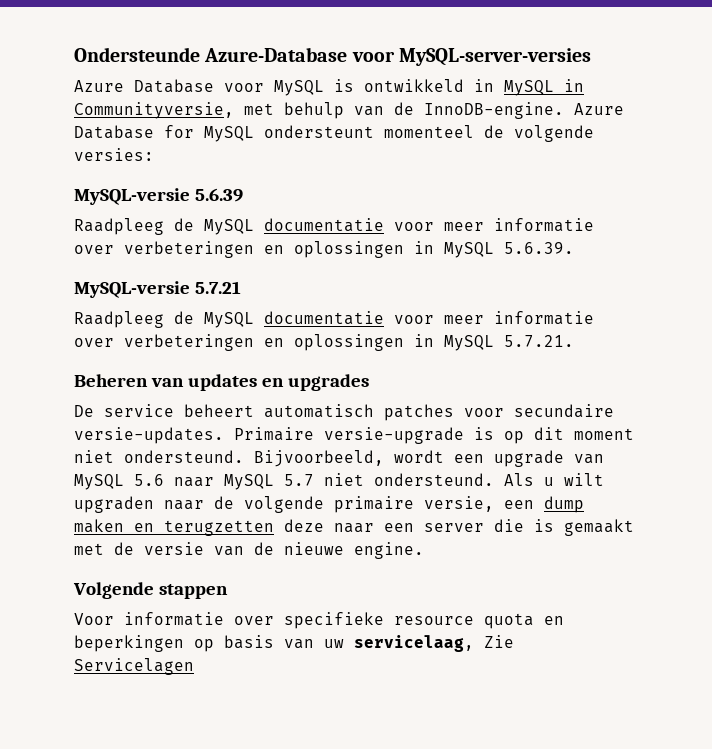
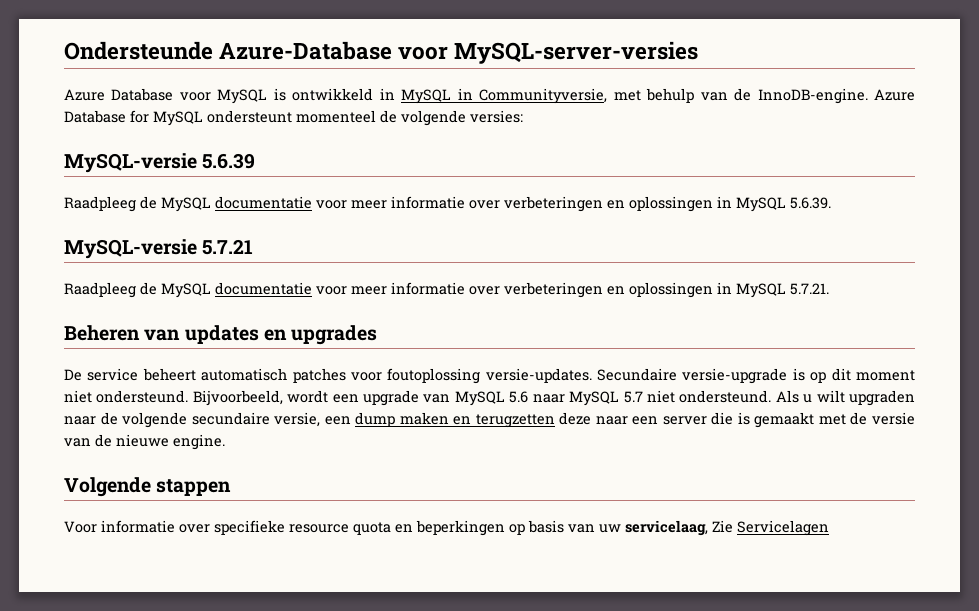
- De service beheert automatisch patches voor secundaire versie-updates. Primaire versie-upgrade is op dit moment niet ondersteund.
+ De service beheert automatisch patches voor foutoplossing versie-updates. Secundaire versie-upgrade is op dit moment niet ondersteund.
- Als u wilt upgraden naar de volgende primaire versie, een dump maken en terugzetten deze naar een server die is gemaakt met de versie van de nieuwe engine.
+ Als u wilt upgraden naar de volgende secundaire versie, een dump maken en terugzetten deze naar een server die is gemaakt met de versie van de nieuwe engine.

